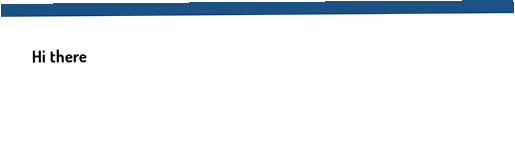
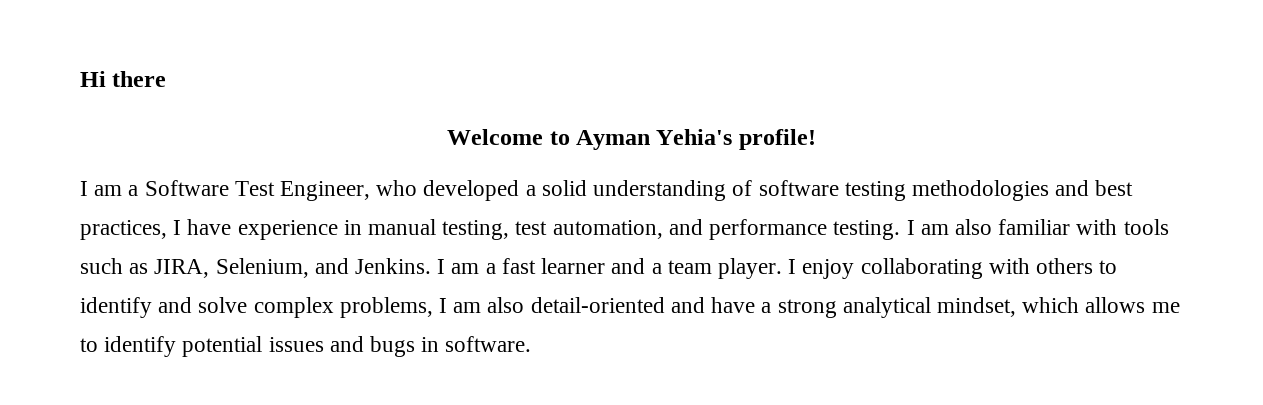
+ Welcome to Ayman Yehia's profile!
+ I am a Software Test Engineer, who developed a solid understanding of software testing methodologies and best practices, I have experience in manual testing, test automation, and performance testing. I am also familiar with tools such as JIRA, Selenium, and Jenkins. I am a fast learner and a team player. I enjoy collaborating with others to identify and solve complex problems, I am also detail-oriented and have a strong analytical mindset, which allows me to identify potential issues and bugs in software.

